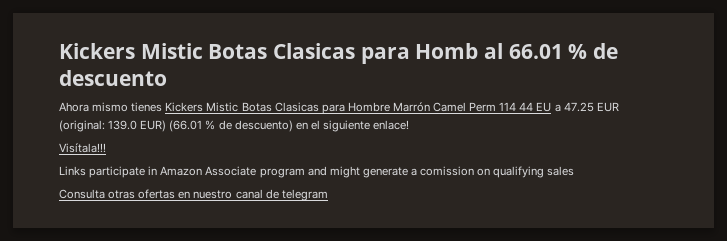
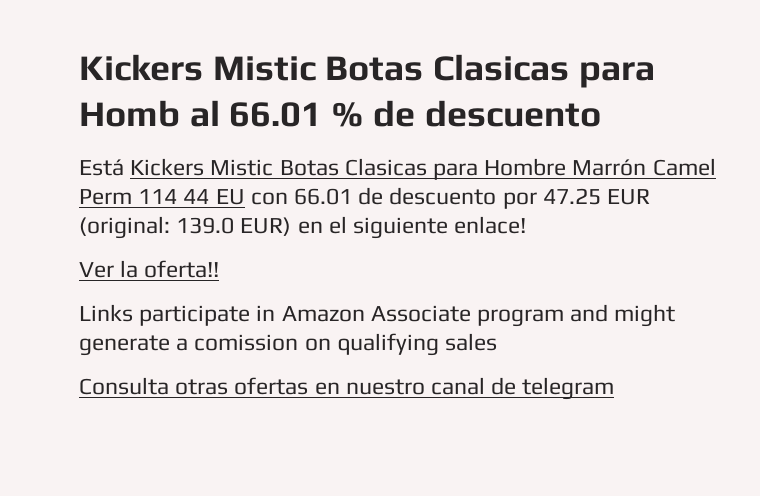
- Ahora mismo tienes Kickers Mistic Botas Clasicas para Hombre Marrón Camel Perm 114 44 EU a 47.25 EUR (original: 139.0 EUR) (66.01 % de descuento) en el siguiente enlace!
+ Está Kickers Mistic Botas Clasicas para Hombre Marrón Camel Perm 114 44 EU con 66.01 de descuento por 47.25 EUR (original: 139.0 EUR) en el siguiente enlace!
- Visítala!!!
+ Ver la oferta!!

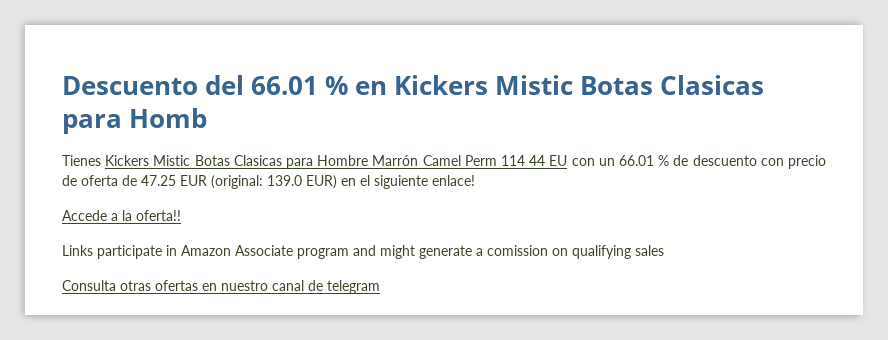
- Kickers Mistic Botas Clasicas para Homb al 66.01 % de descuento
- Está Kickers Mistic Botas Clasicas para Hombre Marrón Camel Perm 114 44 EU con 66.01 de descuento por 47.25 EUR (original: 139.0 EUR) en el siguiente enlace!
+ Descuento del 66.01 % en Kickers Mistic Botas Clasicas para Homb
+ Tienes Kickers Mistic Botas Clasicas para Hombre Marrón Camel Perm 114 44 EU con un 66.01 % de descuento con precio de oferta de 47.25 EUR (original: 139.0 EUR) en el siguiente enlace!
- Ver la oferta!!
+ Accede a la oferta!!

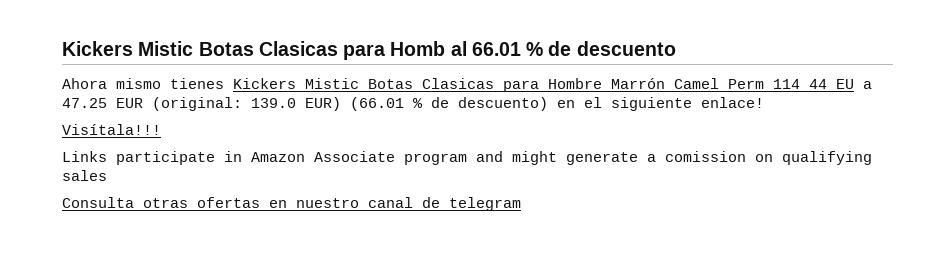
- Descuento del 66.01 % en Kickers Mistic Botas Clasicas para Homb
- Tienes Kickers Mistic Botas Clasicas para Hombre Marrón Camel Perm 114 44 EU con un 66.01 % de descuento con precio de oferta de 47.25 EUR (original: 139.0 EUR) en el siguiente enlace!
+ Kickers Mistic Botas Clasicas para Homb al 66.01 % de descuento
+ Ahora mismo tienes Kickers Mistic Botas Clasicas para Hombre Marrón Camel Perm 114 44 EU a 47.25 EUR (original: 139.0 EUR) (66.01 % de descuento) en el siguiente enlace!
- Accede a la oferta!!
+ Visítala!!!

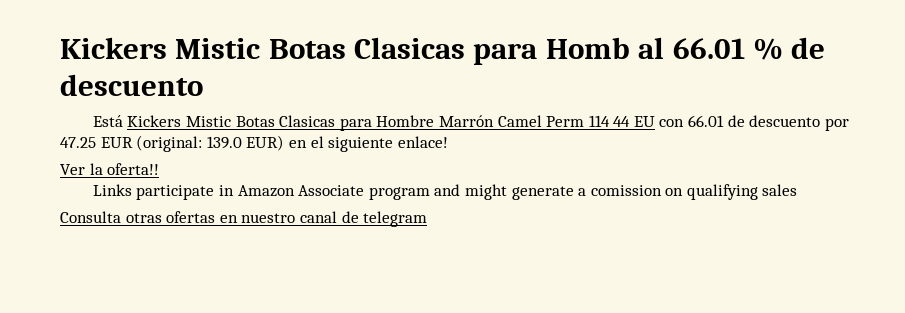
- Ahora mismo tienes Kickers Mistic Botas Clasicas para Hombre Marrón Camel Perm 114 44 EU a 47.25 EUR (original: 139.0 EUR) (66.01 % de descuento) en el siguiente enlace!
+ Está Kickers Mistic Botas Clasicas para Hombre Marrón Camel Perm 114 44 EU con 66.01 de descuento por 47.25 EUR (original: 139.0 EUR) en el siguiente enlace!
- Visítala!!!
+ Ver la oferta!!

